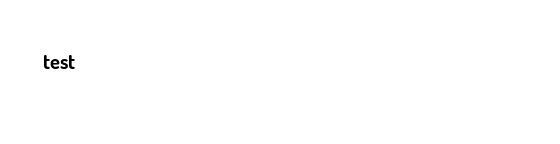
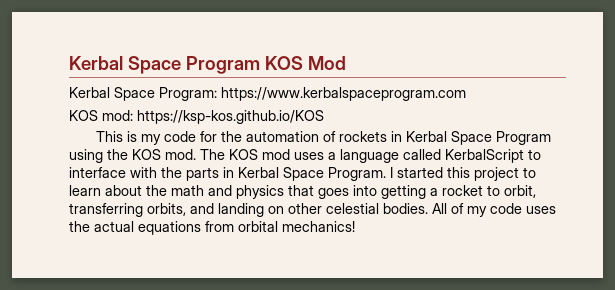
- test
+ Kerbal Space Program KOS Mod
+ Kerbal Space Program: https://www.kerbalspaceprogram.com
+ KOS mod: https://ksp-kos.github.io/KOS
+ This is my code for the automation of rockets in Kerbal Space Program using the KOS mod. The KOS mod uses a language called KerbalScript to interface with the parts in Kerbal Space Program. I started this project to learn about the math and physics that goes into getting a rocket to orbit, transferring orbits, and landing on other celestial bodies. All of my code uses the actual equations from orbital mechanics!

